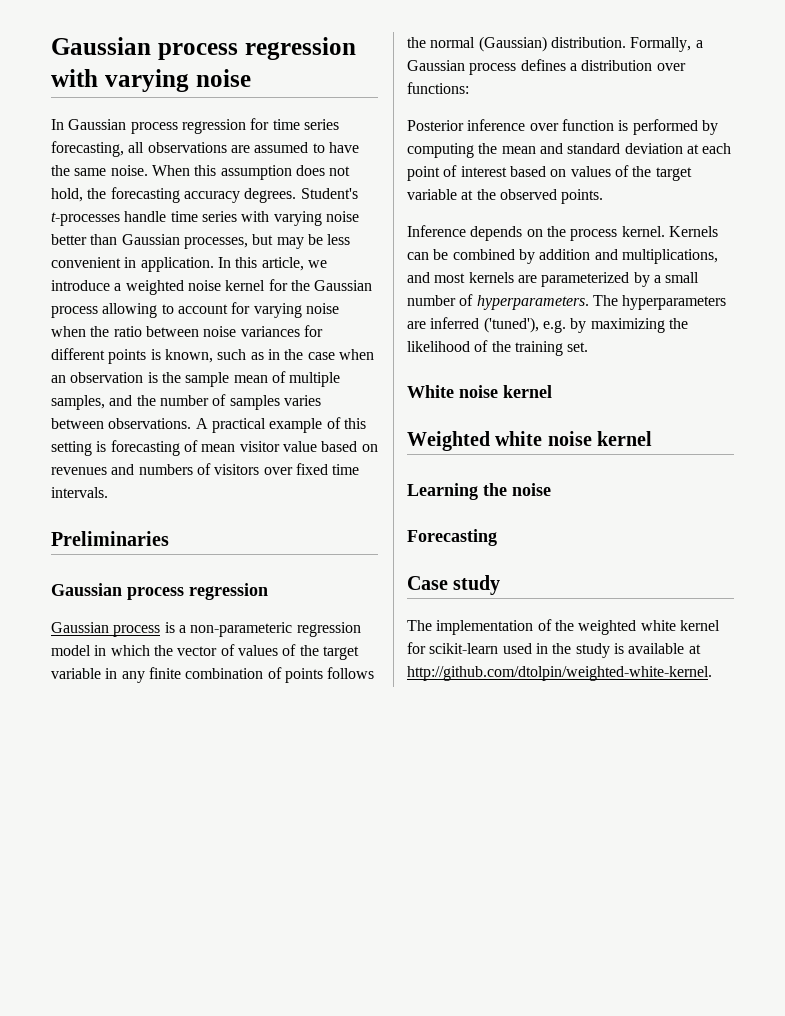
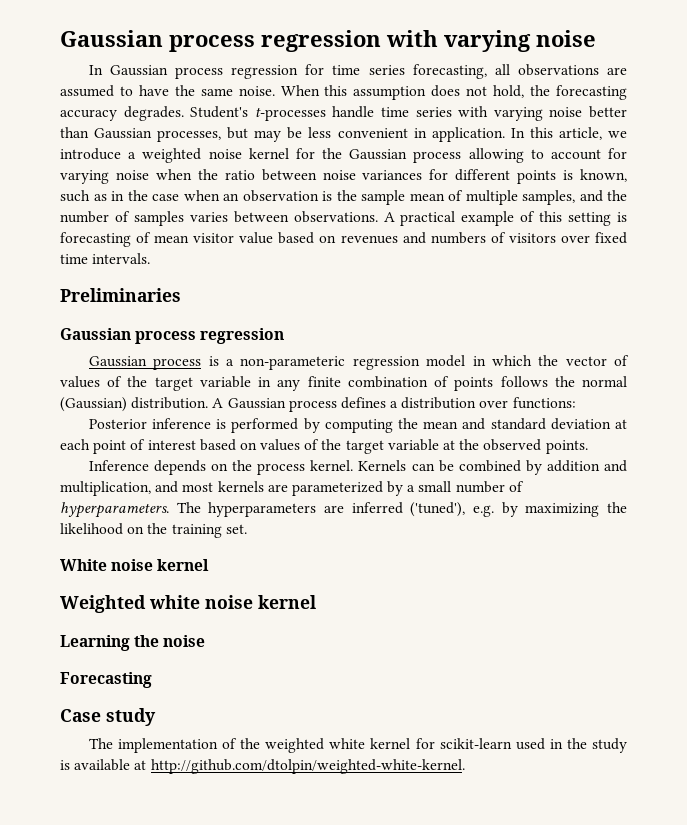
- When this assumption does not hold, the forecasting accuracy degrees.
+ When this assumption does not hold, the forecasting accuracy degrades.
- Formally, a Gaussian process defines a distribution over functions:
+ A Gaussian process defines a distribution over functions:
- Posterior inference over function is performed by computing the mean and standard deviation at each point of interest based on values of the target variable at the observed points.
+ Posterior inference is performed by computing the mean and standard deviation at each point of interest based on values of the target variable at the observed points.
- Kernels can be combined by addition and multiplications, and most kernels are parameterized by a small number of hyperparameters.
+ Kernels can be combined by addition and multiplication, and most kernels are parameterized by a small number of hyperparameters.
- The hyperparameters are inferred ('tuned'), e.g. by maximizing the likelihood of the training set.
+ The hyperparameters are inferred ('tuned'), e.g. by maximizing the likelihood on the training set.

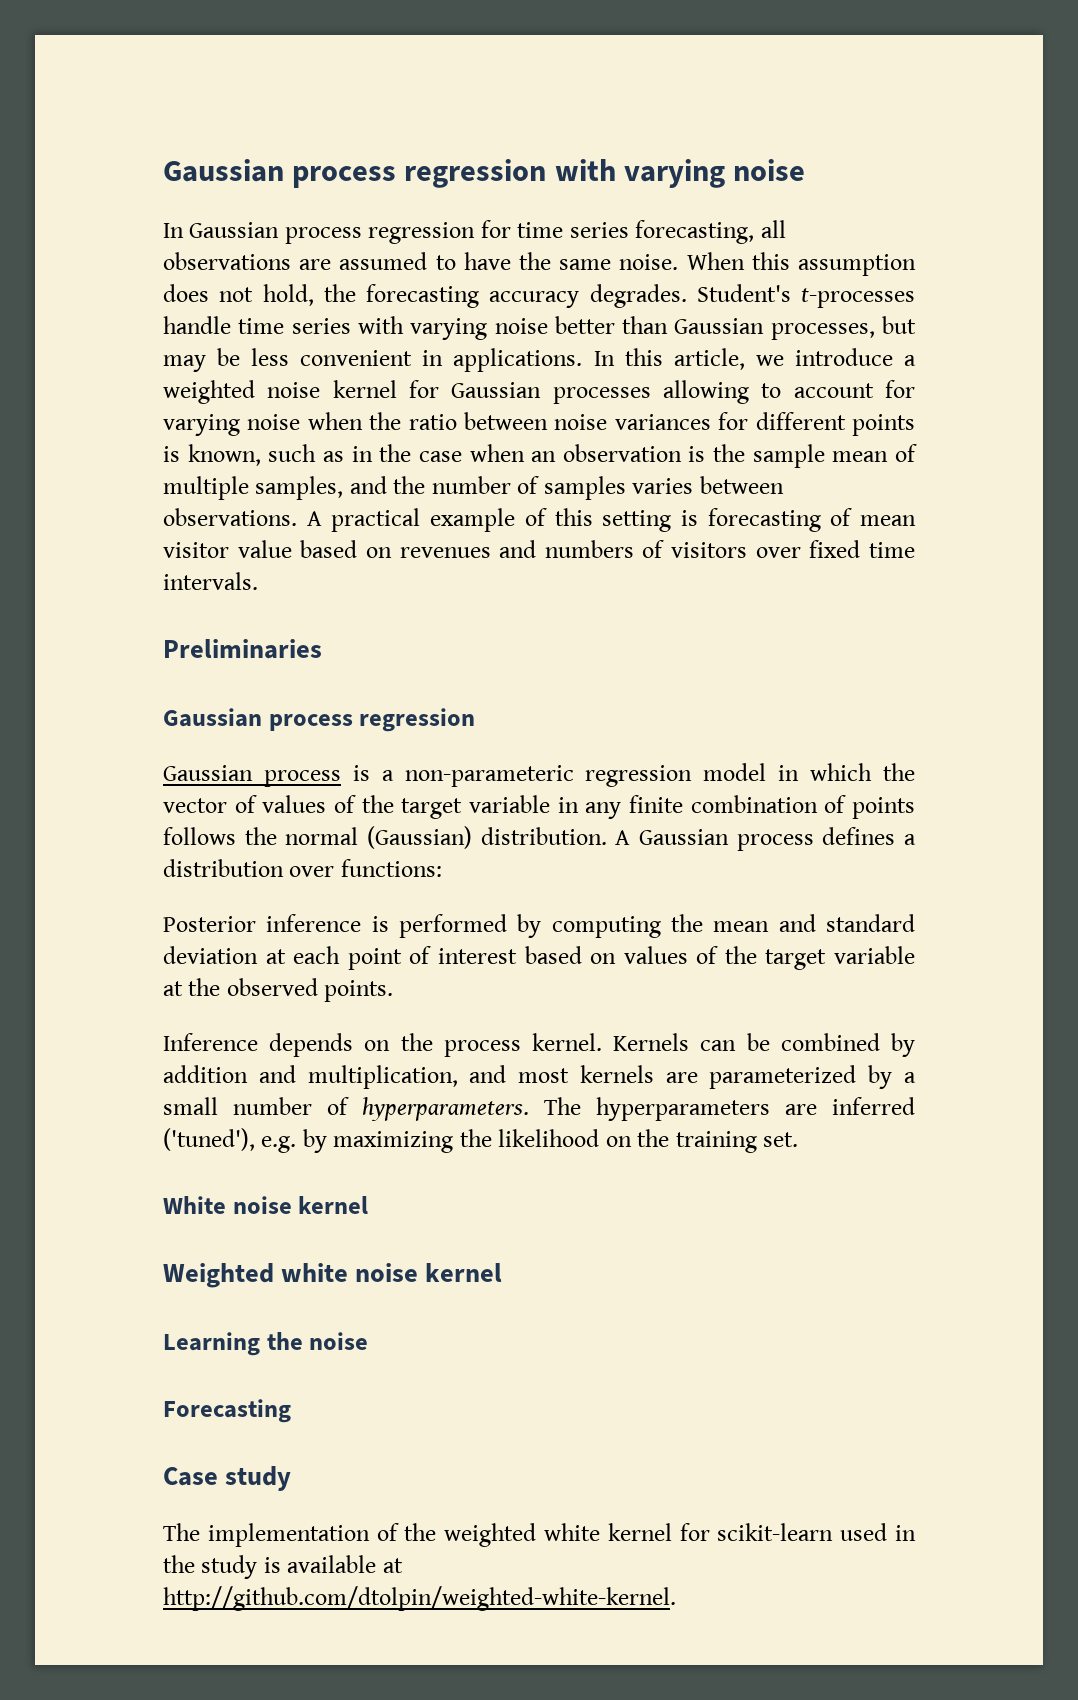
- Student's t-processes handle time series with varying noise better than Gaussian processes, but may be less convenient in application.
+ Student's t-processes handle time series with varying noise better than Gaussian processes, but may be less convenient in applications.
- In this article, we introduce a weighted noise kernel for the Gaussian process allowing to account for varying noise when the ratio between noise variances for different points is known, such as in the case when an observation is the sample mean of multiple samples, and the number of samples varies between observations.
+ In this article, we introduce a weighted noise kernel for Gaussian processes allowing to account for varying noise when the ratio between noise variances for different points is known, such as in the case when an observation is the sample mean of multiple samples, and the number of samples varies between observations.

